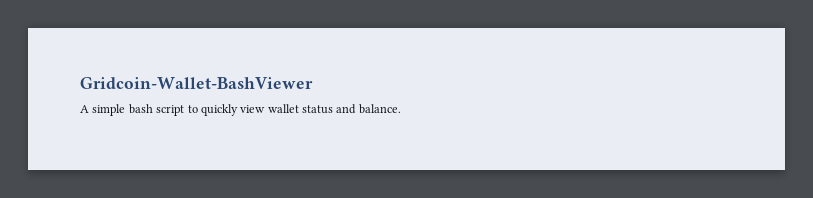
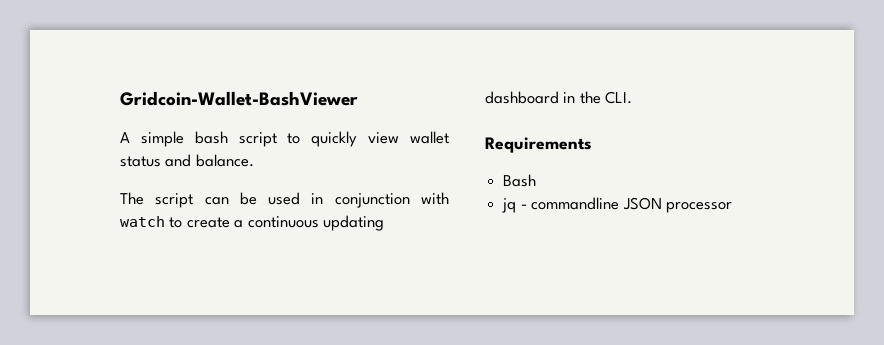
+ The script can be used in conjunction with watch to create a continuous updating dashboard in the CLI.
+ Requirements
+ Bash
+ jq - commandline JSON processor

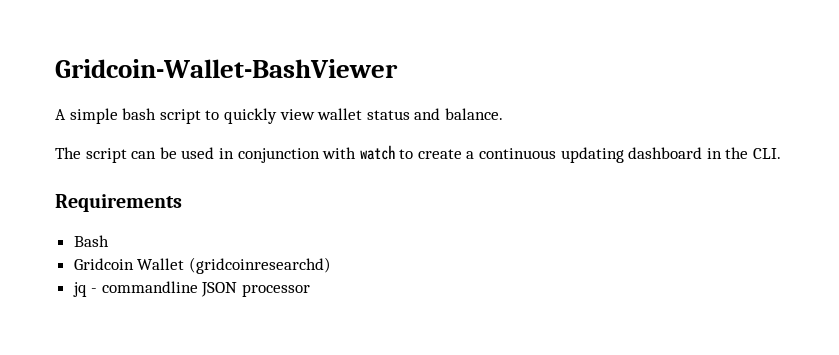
+ Gridcoin Wallet (gridcoinresearchd)

